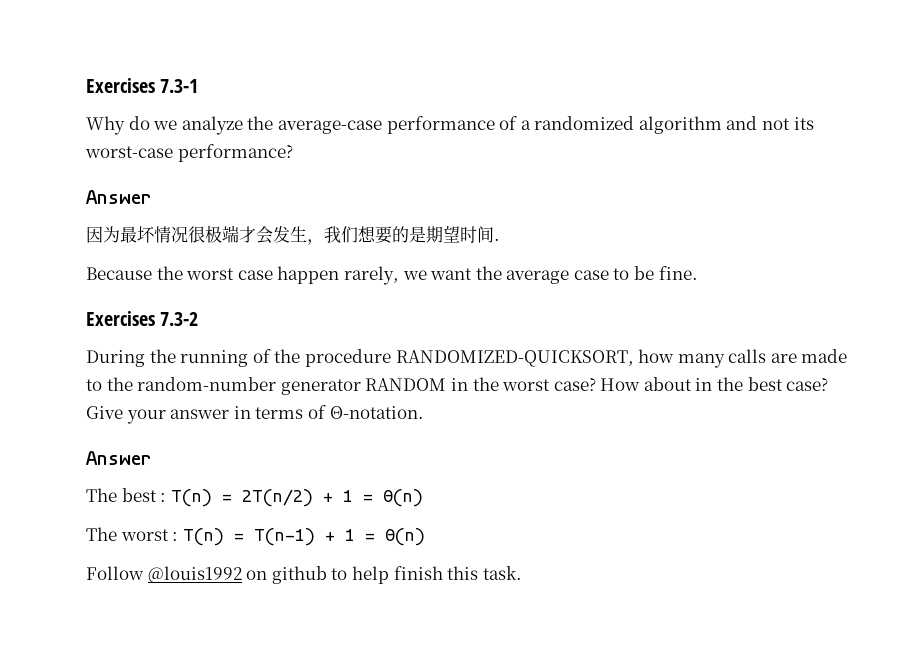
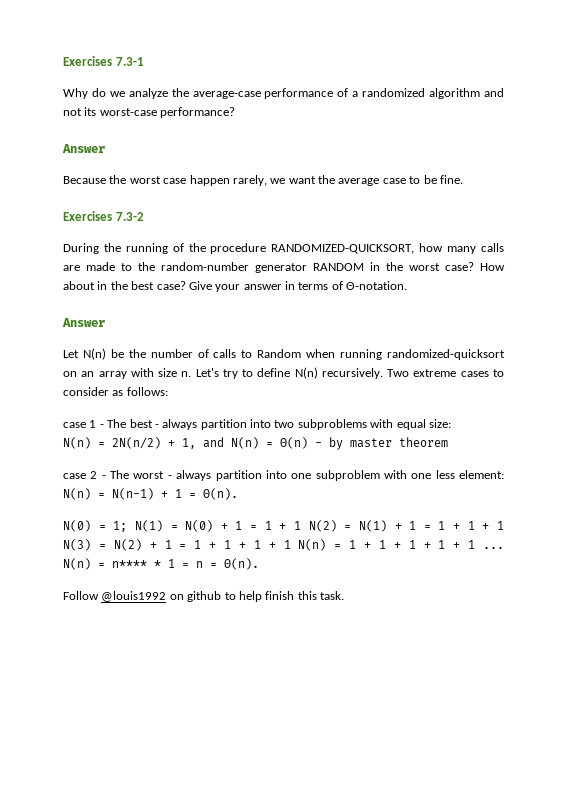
- 因为最坏情况很极端才会发生，我们想要的是期望时间.
- The best : T(n) = 2T(n/2) + 1 = Θ(n)
- The worst : T(n) = T(n-1) + 1 = Θ(n)
+ Let N(n) be the number of calls to Random when running randomized-quicksort on an array with size n. Let's try to define N(n) recursively. Two extreme cases to consider as follows:
+ case 1 - The best - always partition into two subproblems with equal size:
+ N(n) = 2N(n/2) + 1, and N(n) = Θ(n) - by master theorem
+ case 2 - The worst - always partition into one subproblem with one less element: N(n) = N(n-1) + 1 = Θ(n).
+ N(0) = 1; N(1) = N(0) + 1 = 1 + 1 N(2) = N(1) + 1 = 1 + 1 + 1 N(3) = N(2) + 1 = 1 + 1 + 1 + 1 N(n) = 1 + 1 + 1 + 1 + 1 ... N(n) = n**** * 1 = n = Θ(n).

